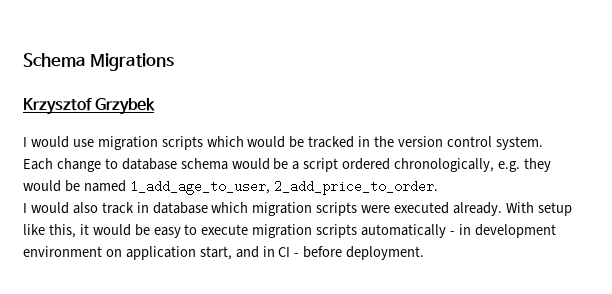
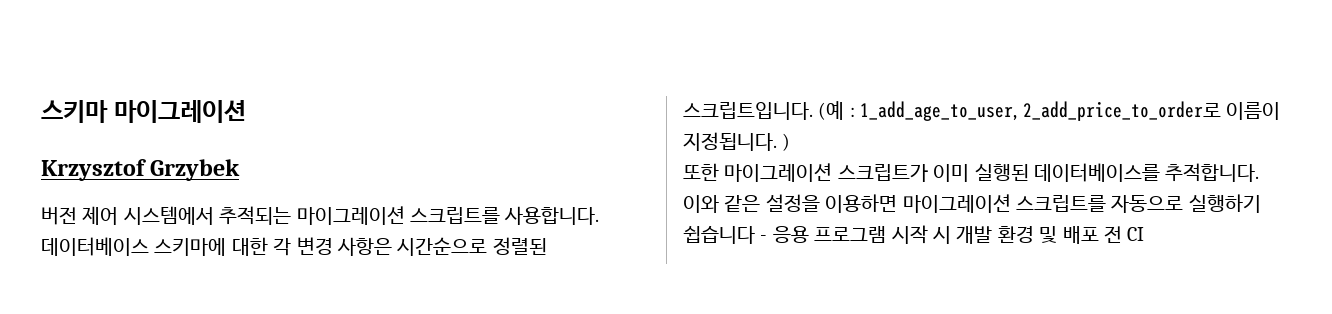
- Schema Migrations
+ 스키마 마이그레이션
- I would use migration scripts which would be tracked in the version control system. Each change to database schema would be a script ordered chronologically, e.g. they would be named 1_add_age_to_user, 2_add_price_to_order.
- I would also track in database which migration scripts were executed already. With setup like this, it would be easy to execute migration scripts automatically - in development environment on application start, and in CI - before deployment.
+ 버전 제어 시스템에서 추적되는 마이그레이션 스크립트를 사용합니다. 데이터베이스 스키마에 대한 각 변경 사항은 시간순으로 정렬된 스크립트입니다. (예 : 1_add_age_to_user, 2_add_price_to_order로 이름이 지정됩니다. )
+ 또한 마이그레이션 스크립트가 이미 실행된 데이터베이스를 추적합니다. 이와 같은 설정을 이용하면 마이그레이션 스크립트를 자동으로 실행하기 쉽습니다 - 응용 프로그램 시작 시 개발 환경 및 배포 전 CI

